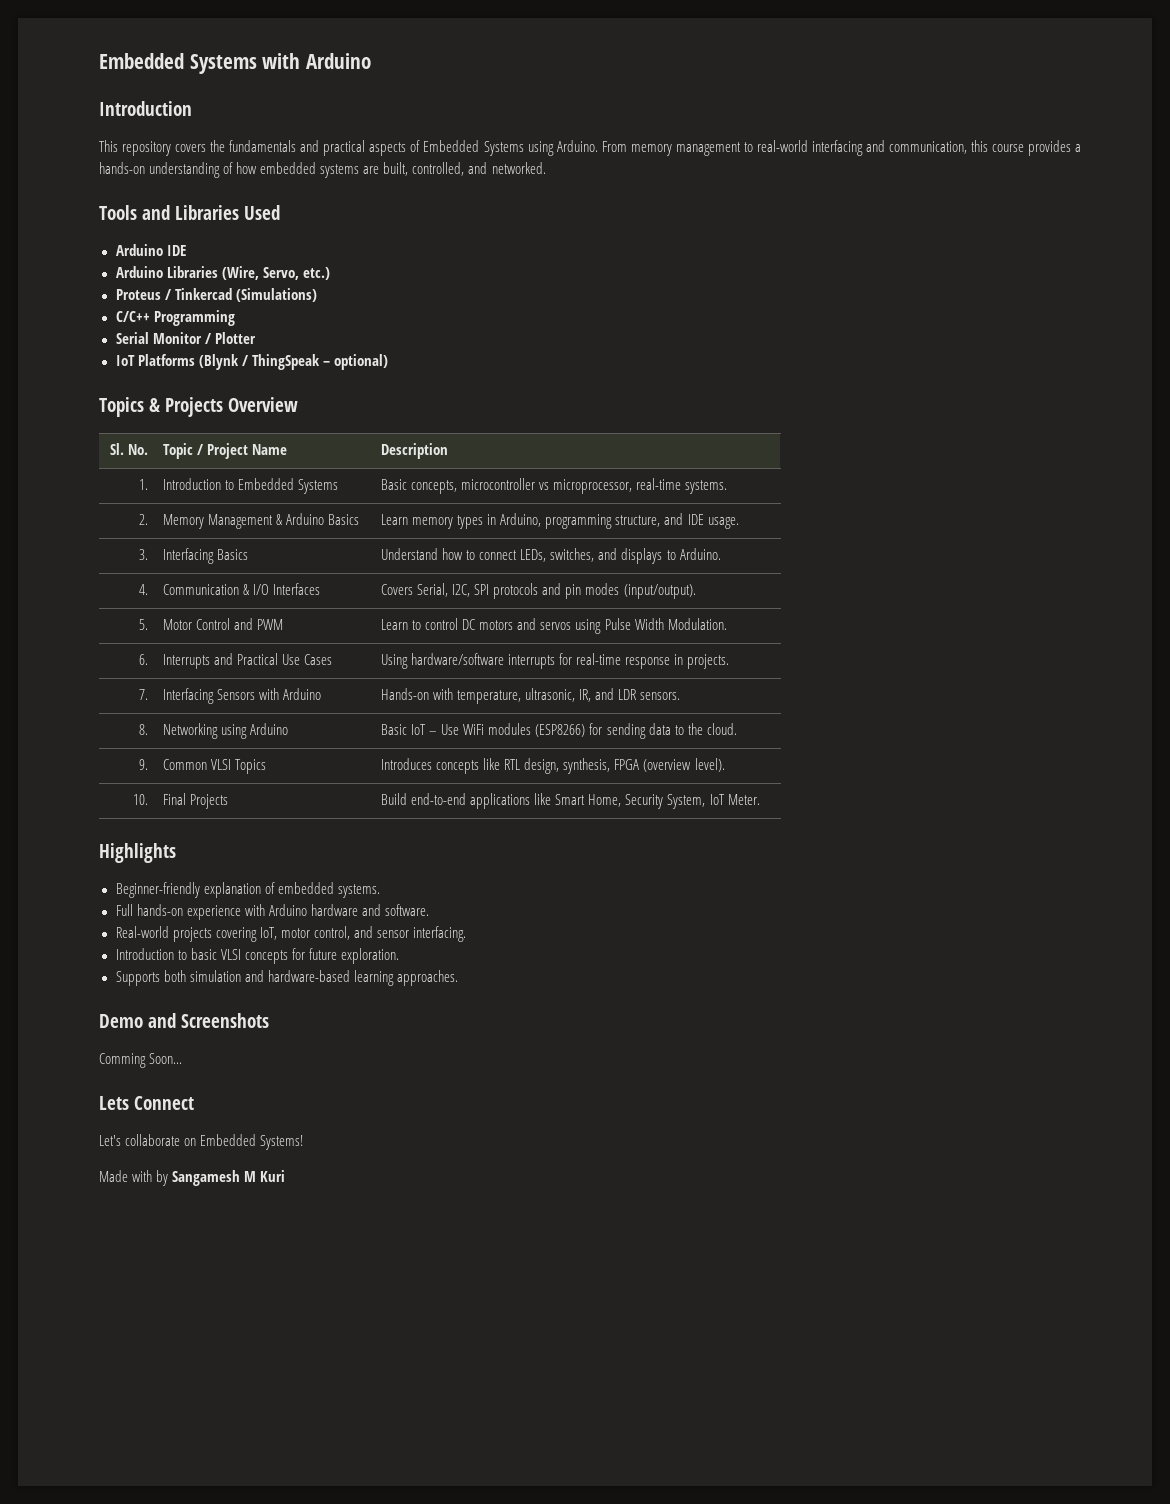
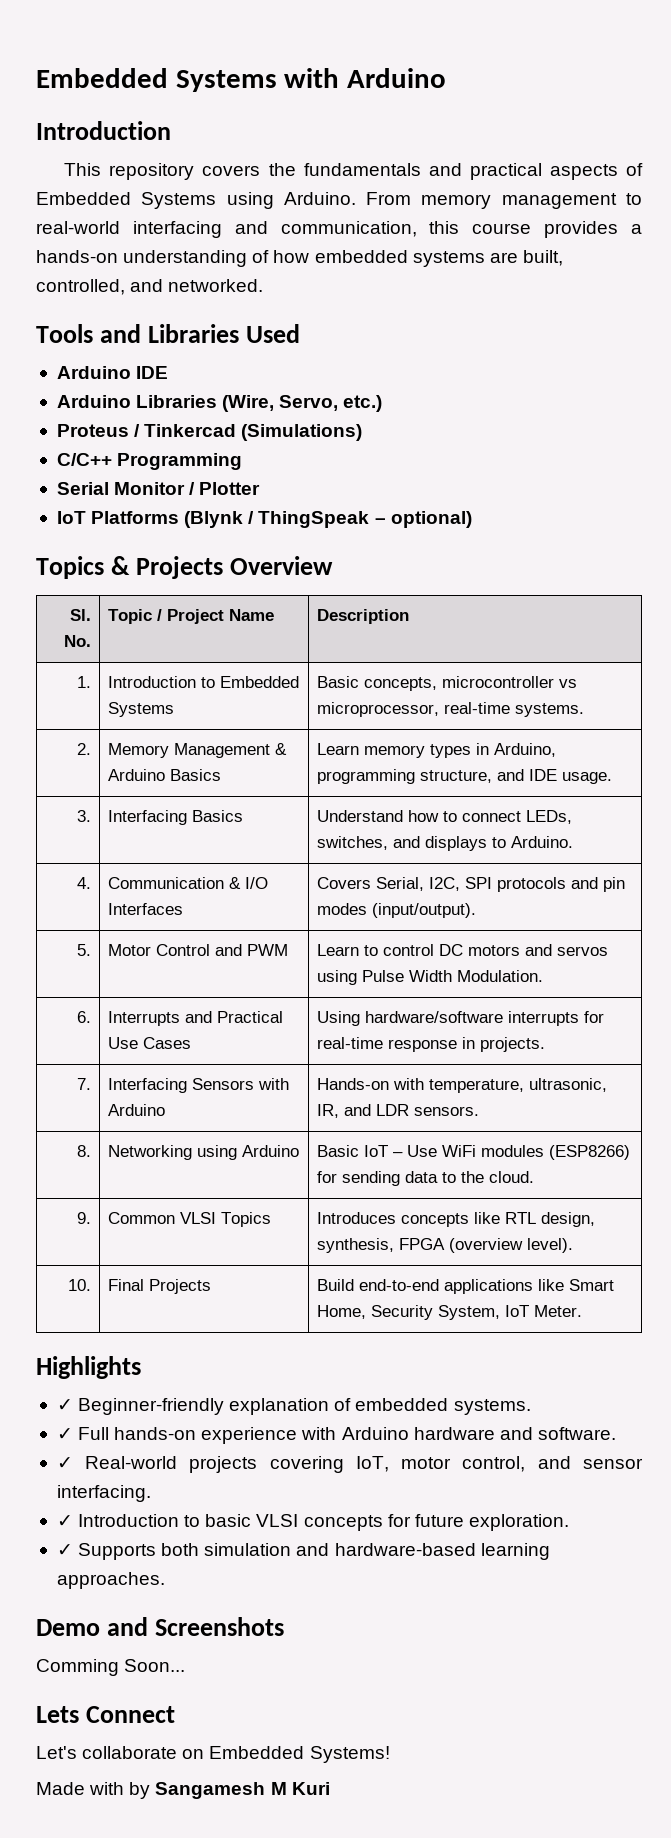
- Beginner-friendly explanation of embedded systems.
+ ✓ Beginner-friendly explanation of embedded systems.
- Full hands-on experience with Arduino hardware and software.
+ ✓ Full hands-on experience with Arduino hardware and software.
- Real-world projects covering IoT, motor control, and sensor interfacing.
+ ✓ Real-world projects covering IoT, motor control, and sensor interfacing.
- Introduction to basic VLSI concepts for future exploration.
+ ✓ Introduction to basic VLSI concepts for future exploration.
- Supports both simulation and hardware-based learning approaches.
+ ✓ Supports both simulation and hardware-based learning approaches.

